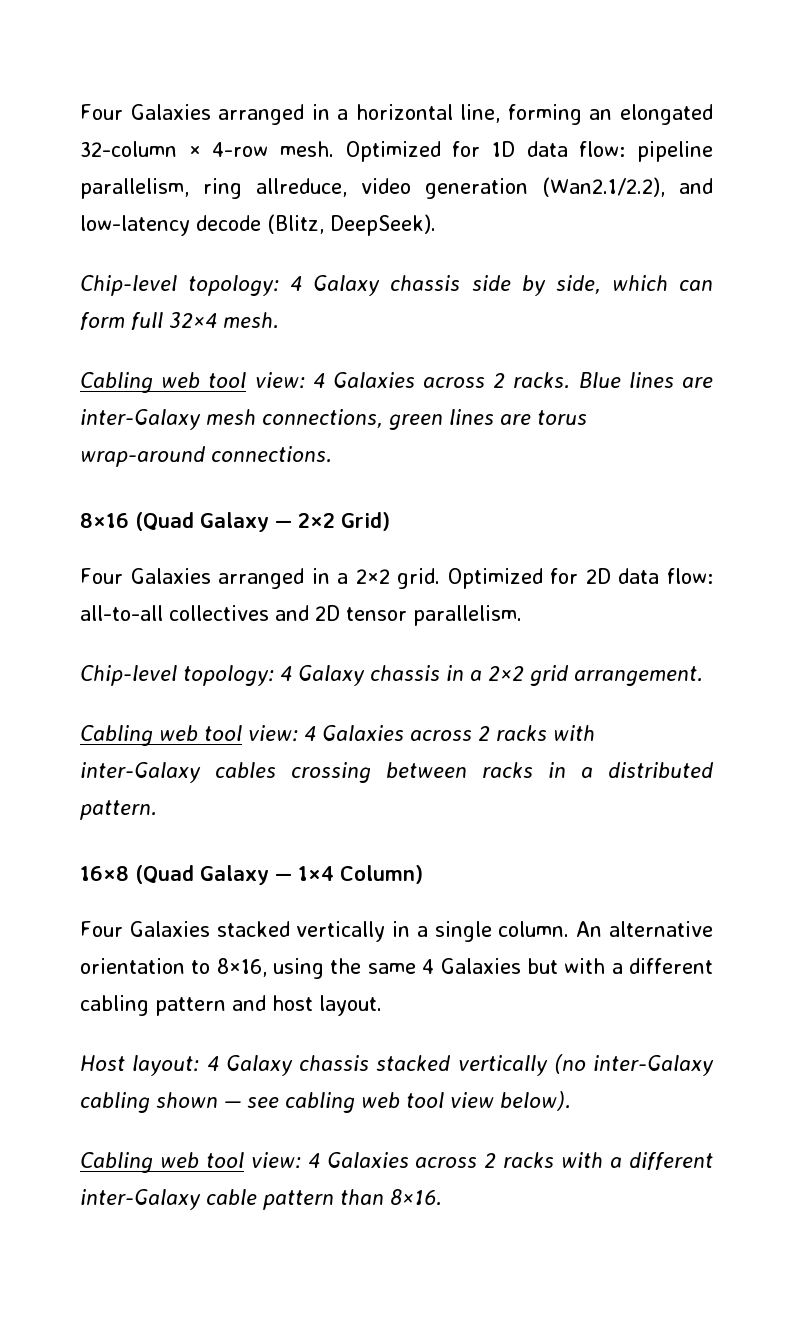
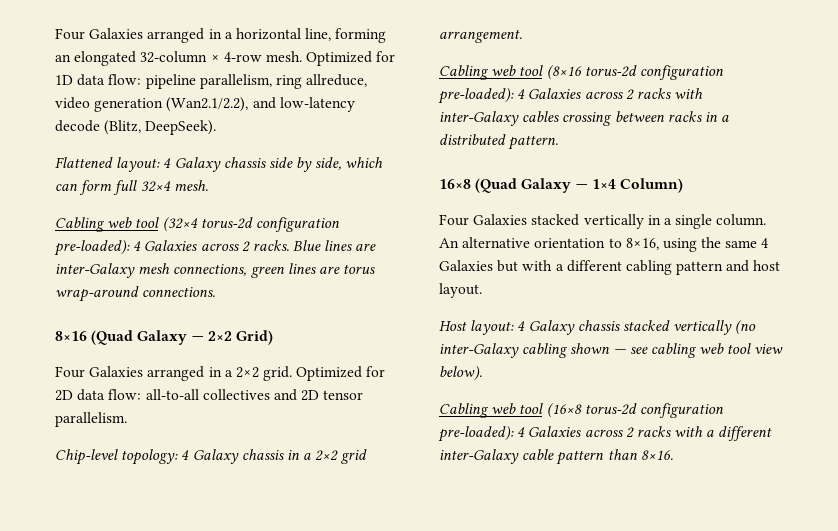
- Chip-level topology: 4 Galaxy chassis side by side, which can form full 32×4 mesh.
+ Flattened layout: 4 Galaxy chassis side by side, which can form full 32×4 mesh.
- Cabling web tool view: 4 Galaxies across 2 racks.
+ Cabling web tool (32×4 torus-2d configuration pre-loaded): 4 Galaxies across 2 racks.
- Cabling web tool view: 4 Galaxies across 2 racks with inter-Galaxy cables crossing between racks in a distributed pattern.
+ Cabling web tool (8×16 torus-2d configuration pre-loaded): 4 Galaxies across 2 racks with inter-Galaxy cables crossing between racks in a distributed pattern.
- Cabling web tool view: 4 Galaxies across 2 racks with a different inter-Galaxy cable pattern than 8×16.
+ Cabling web tool (16×8 torus-2d configuration pre-loaded): 4 Galaxies across 2 racks with a different inter-Galaxy cable pattern than 8×16.

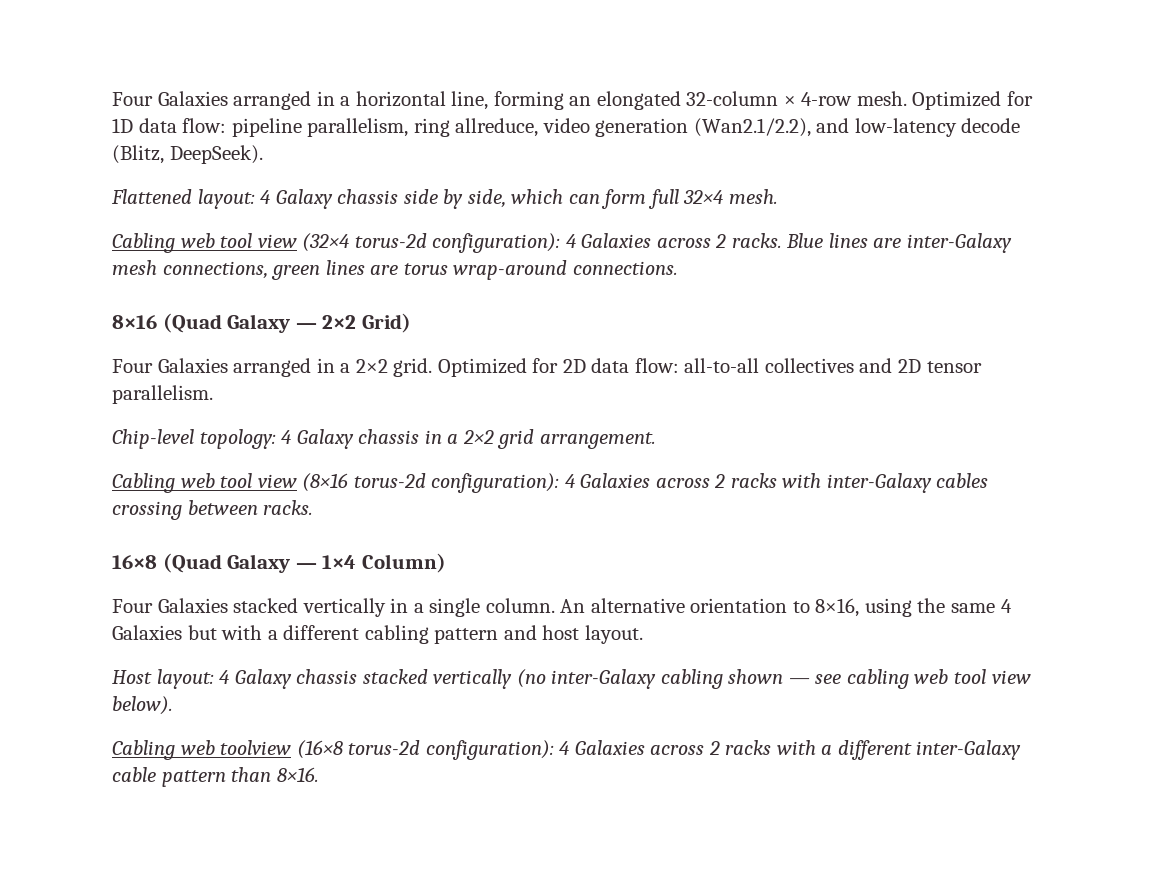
- Cabling web tool (32×4 torus-2d configuration pre-loaded): 4 Galaxies across 2 racks.
+ Cabling web tool view (32×4 torus-2d configuration): 4 Galaxies across 2 racks.
- Cabling web tool (8×16 torus-2d configuration pre-loaded): 4 Galaxies across 2 racks with inter-Galaxy cables crossing between racks in a distributed pattern.
+ Cabling web tool view (8×16 torus-2d configuration): 4 Galaxies across 2 racks with inter-Galaxy cables crossing between racks.
- Cabling web tool (16×8 torus-2d configuration pre-loaded): 4 Galaxies across 2 racks with a different inter-Galaxy cable pattern than 8×16.
+ Cabling web toolview (16×8 torus-2d configuration): 4 Galaxies across 2 racks with a different inter-Galaxy cable pattern than 8×16.

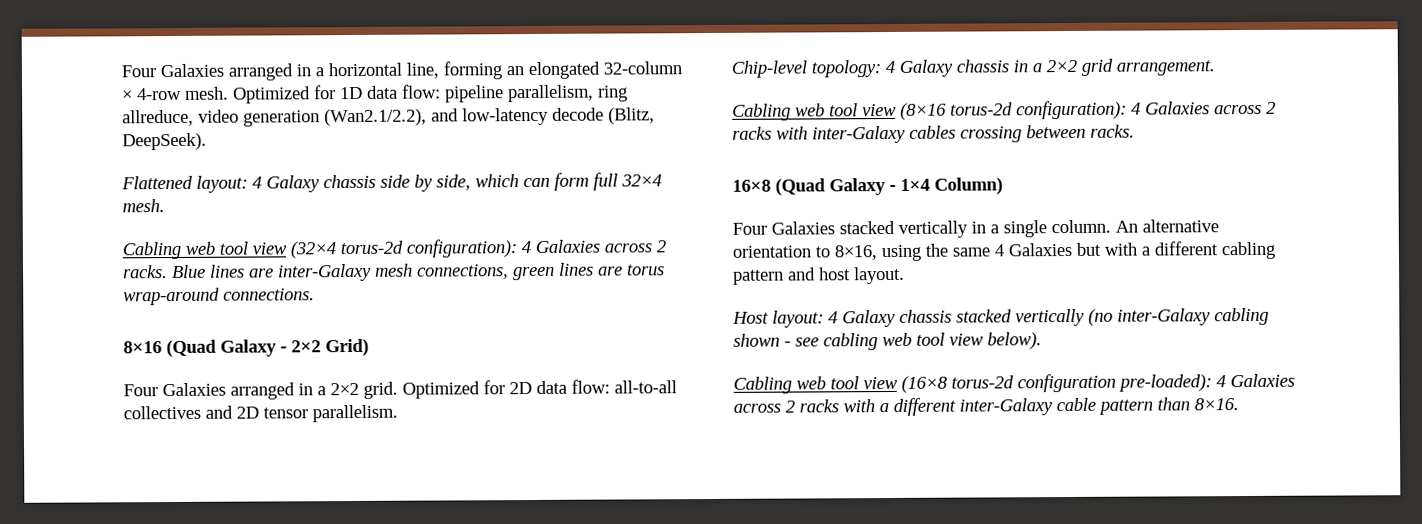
- 8×16 (Quad Galaxy — 2×2 Grid)
+ 8×16 (Quad Galaxy - 2×2 Grid)
- 16×8 (Quad Galaxy — 1×4 Column)
+ 16×8 (Quad Galaxy - 1×4 Column)
- Host layout: 4 Galaxy chassis stacked vertically (no inter-Galaxy cabling shown — see cabling web tool view below).
+ Host layout: 4 Galaxy chassis stacked vertically (no inter-Galaxy cabling shown - see cabling web tool view below).
- Cabling web toolview (16×8 torus-2d configuration): 4 Galaxies across 2 racks with a different inter-Galaxy cable pattern than 8×16.
+ Cabling web tool view (16×8 torus-2d configuration pre-loaded): 4 Galaxies across 2 racks with a different inter-Galaxy cable pattern than 8×16.

